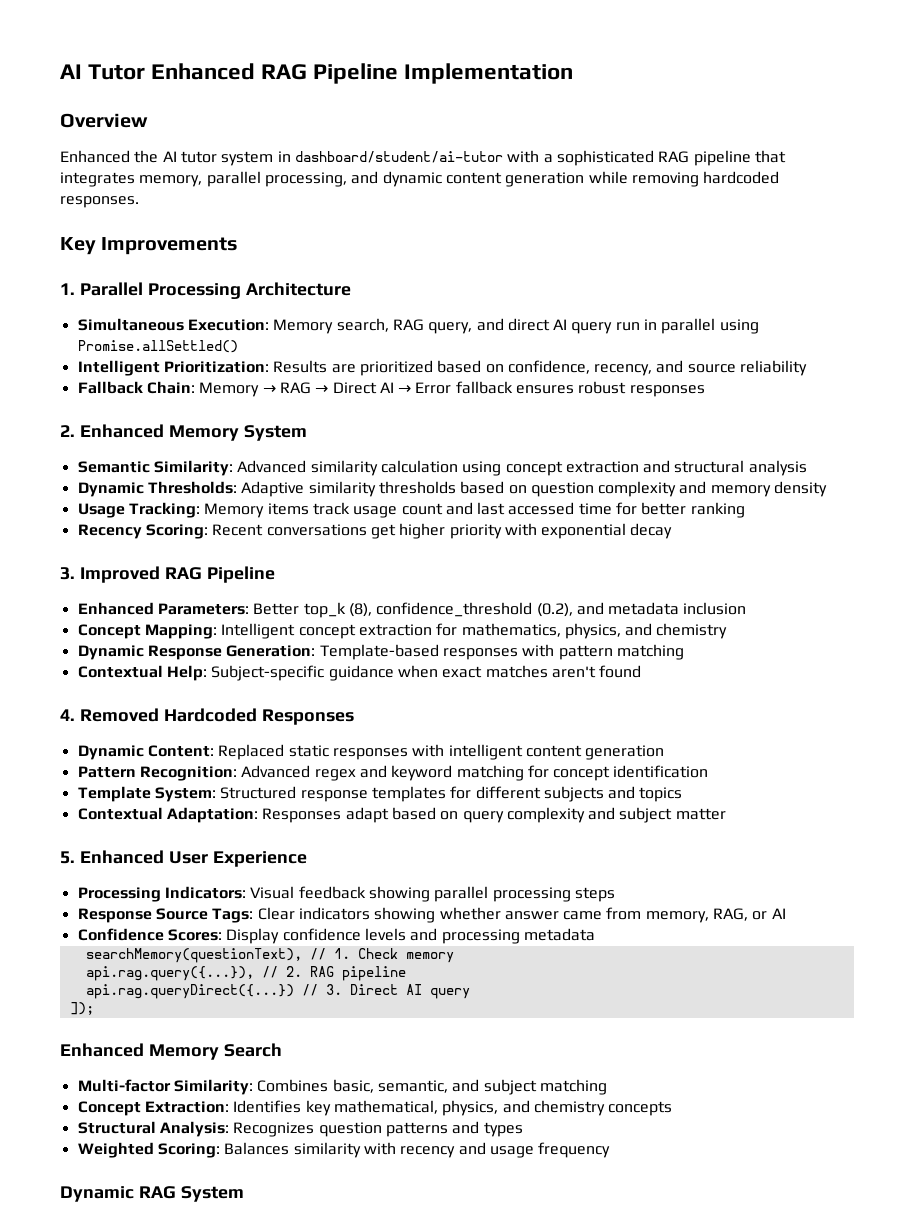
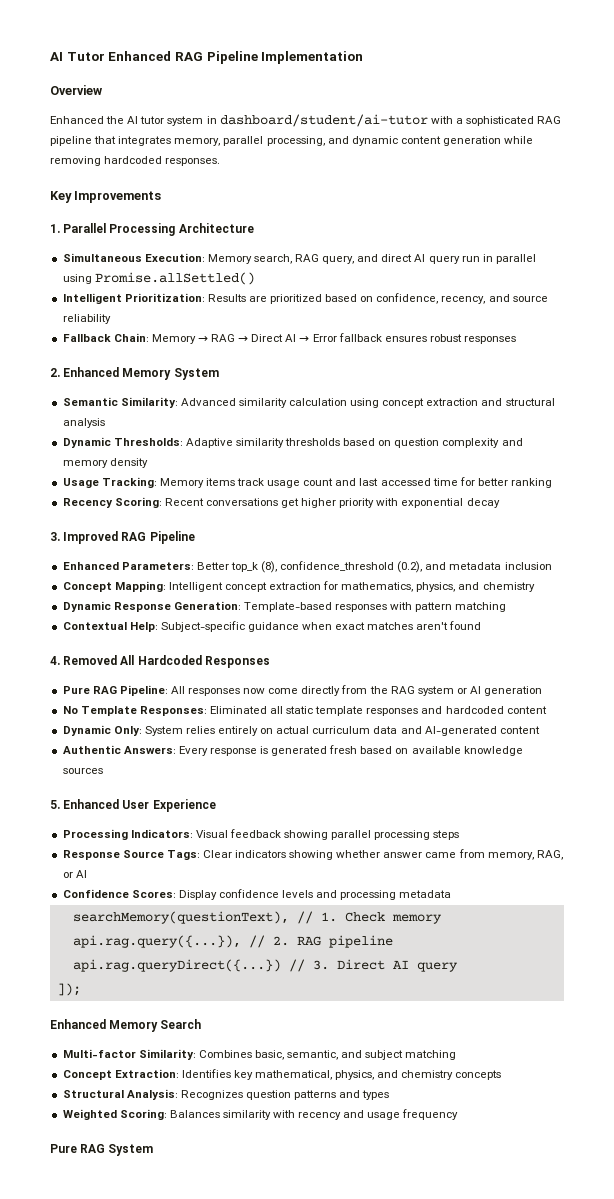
- 4. Removed Hardcoded Responses
+ 4. Removed All Hardcoded Responses
- Dynamic Content: Replaced static responses with intelligent content generation
- Pattern Recognition: Advanced regex and keyword matching for concept identification
- Template System: Structured response templates for different subjects and topics
- Contextual Adaptation: Responses adapt based on query complexity and subject matter
+ Pure RAG Pipeline: All responses now come directly from the RAG system or AI generation
+ No Template Responses: Eliminated all static template responses and hardcoded content
+ Dynamic Only: System relies entirely on actual curriculum data and AI-generated content
+ Authentic Answers: Every response is generated fresh based on available knowledge sources
- Dynamic RAG System
+ Pure RAG System

